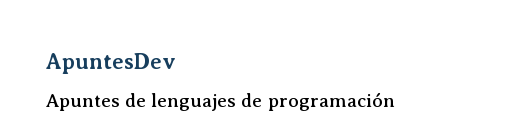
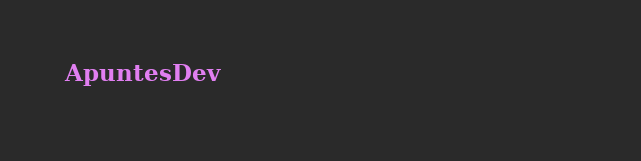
- Apuntes de lenguajes de programación

